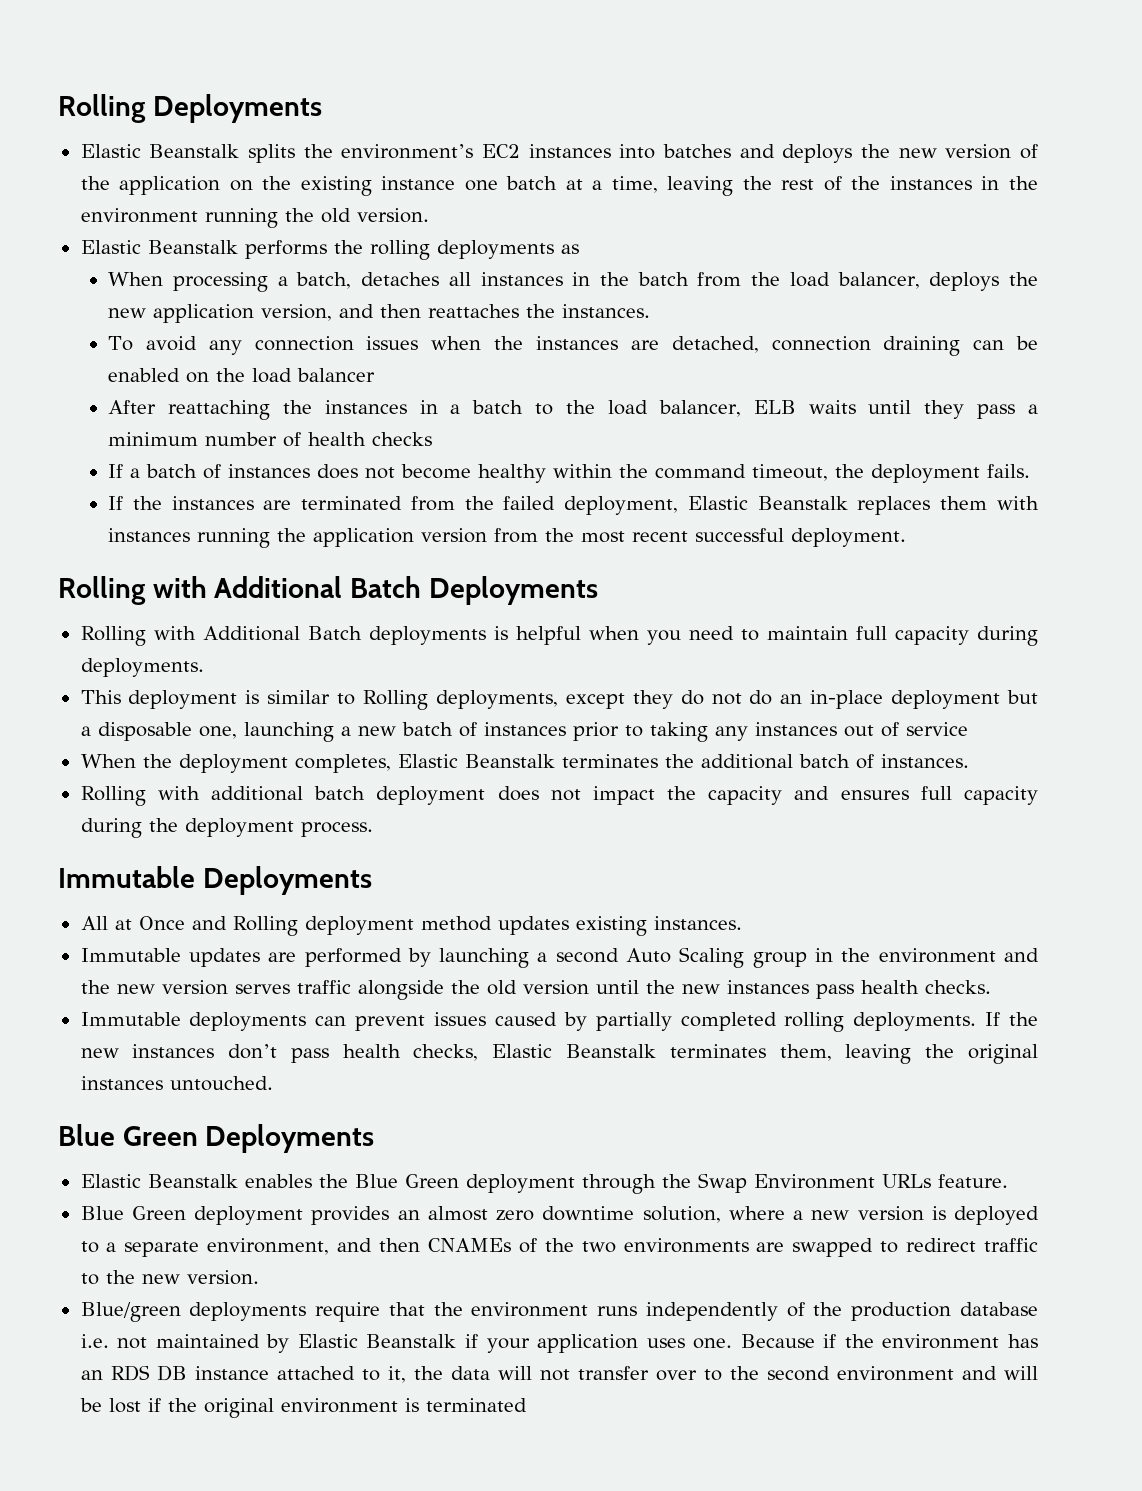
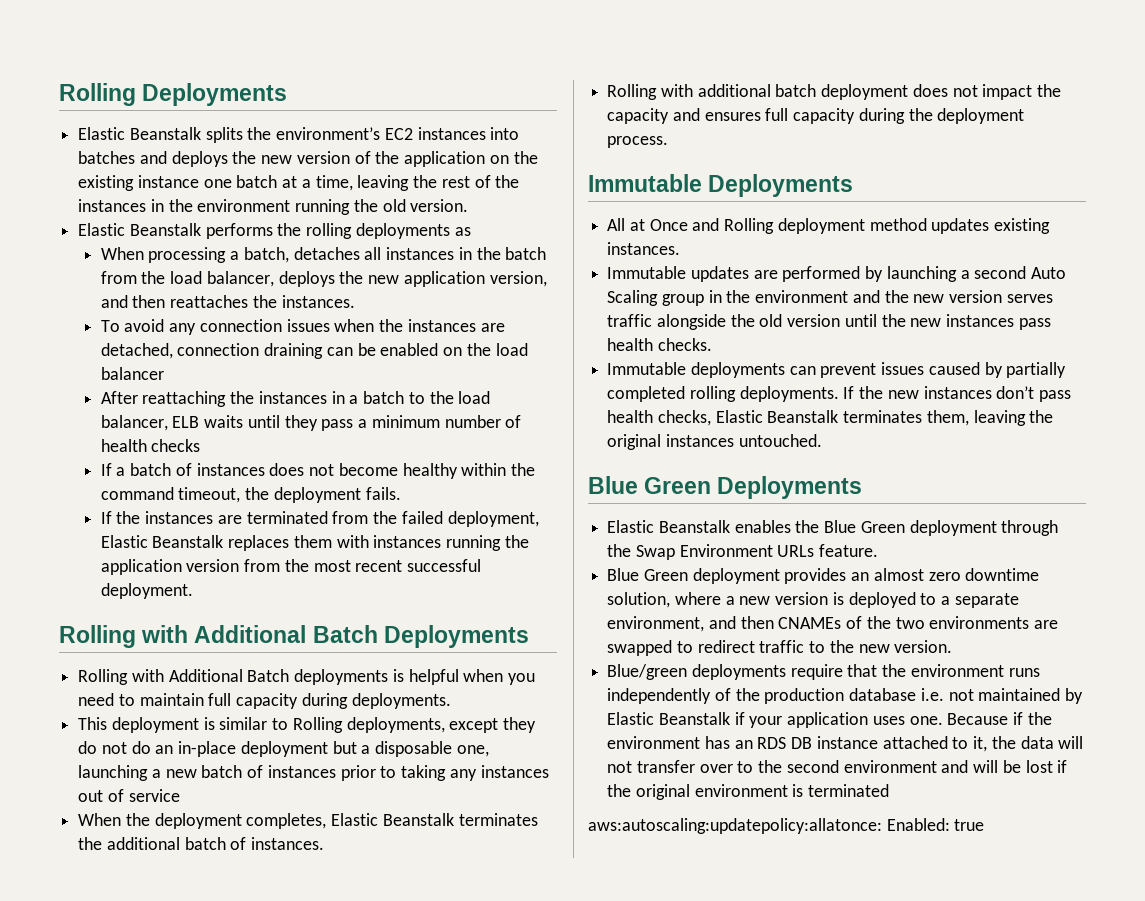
+ aws:autoscaling:updatepolicy:allatonce: Enabled: true

